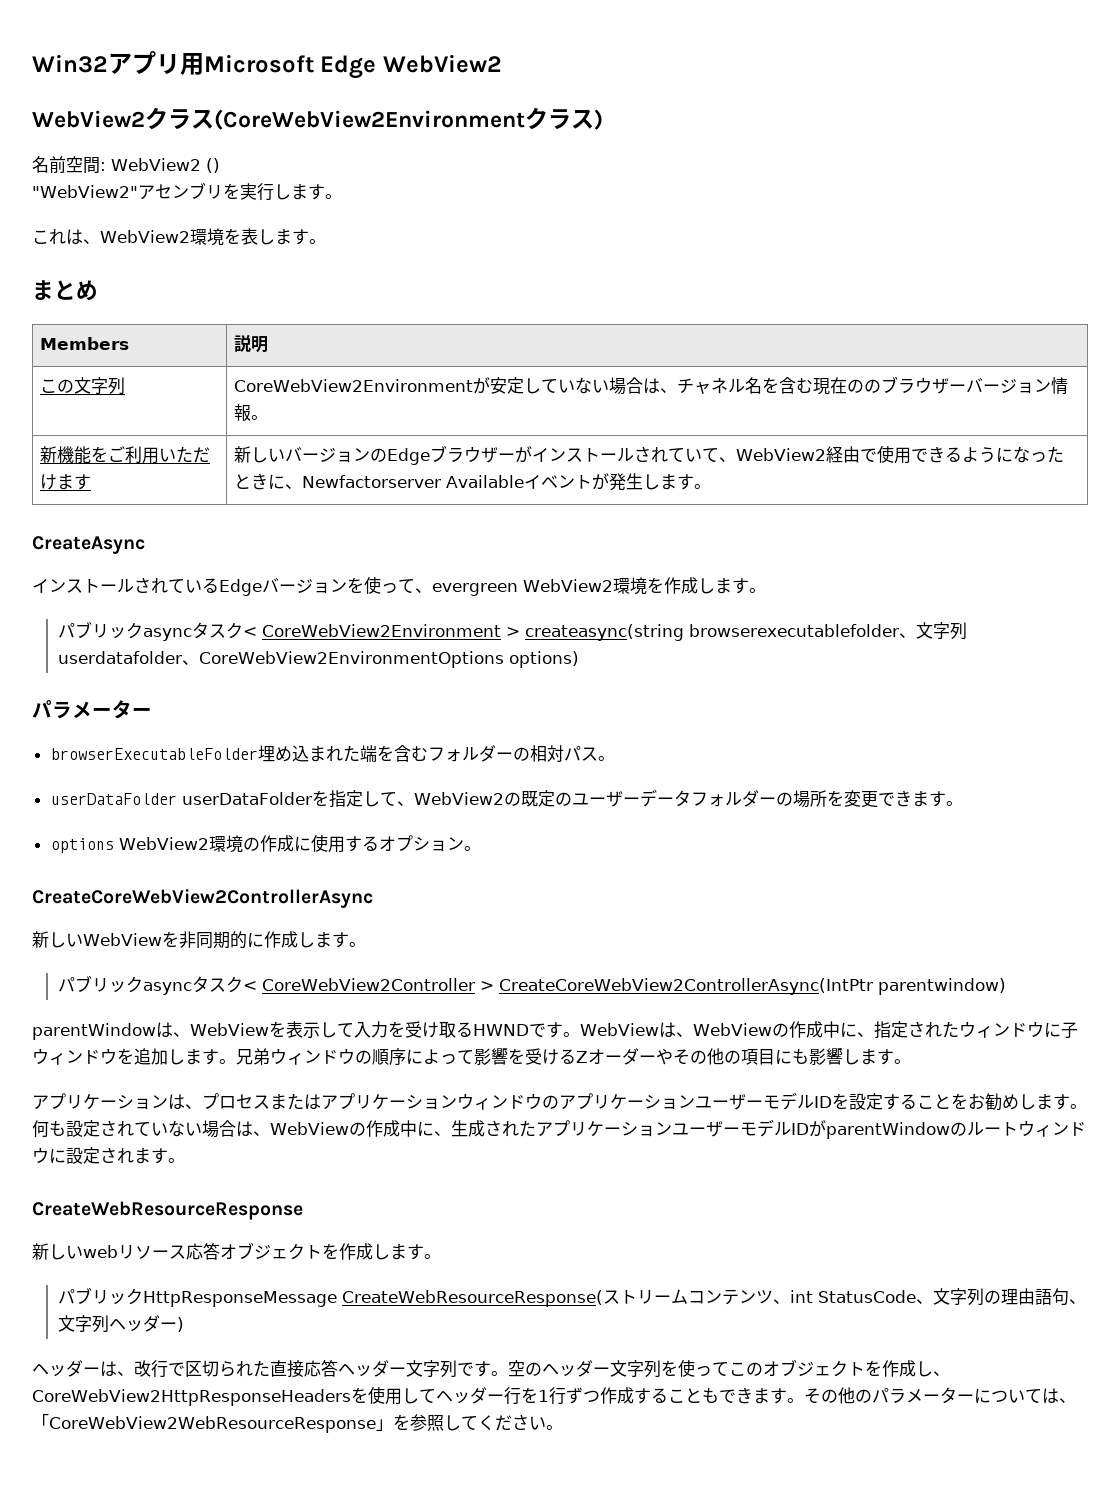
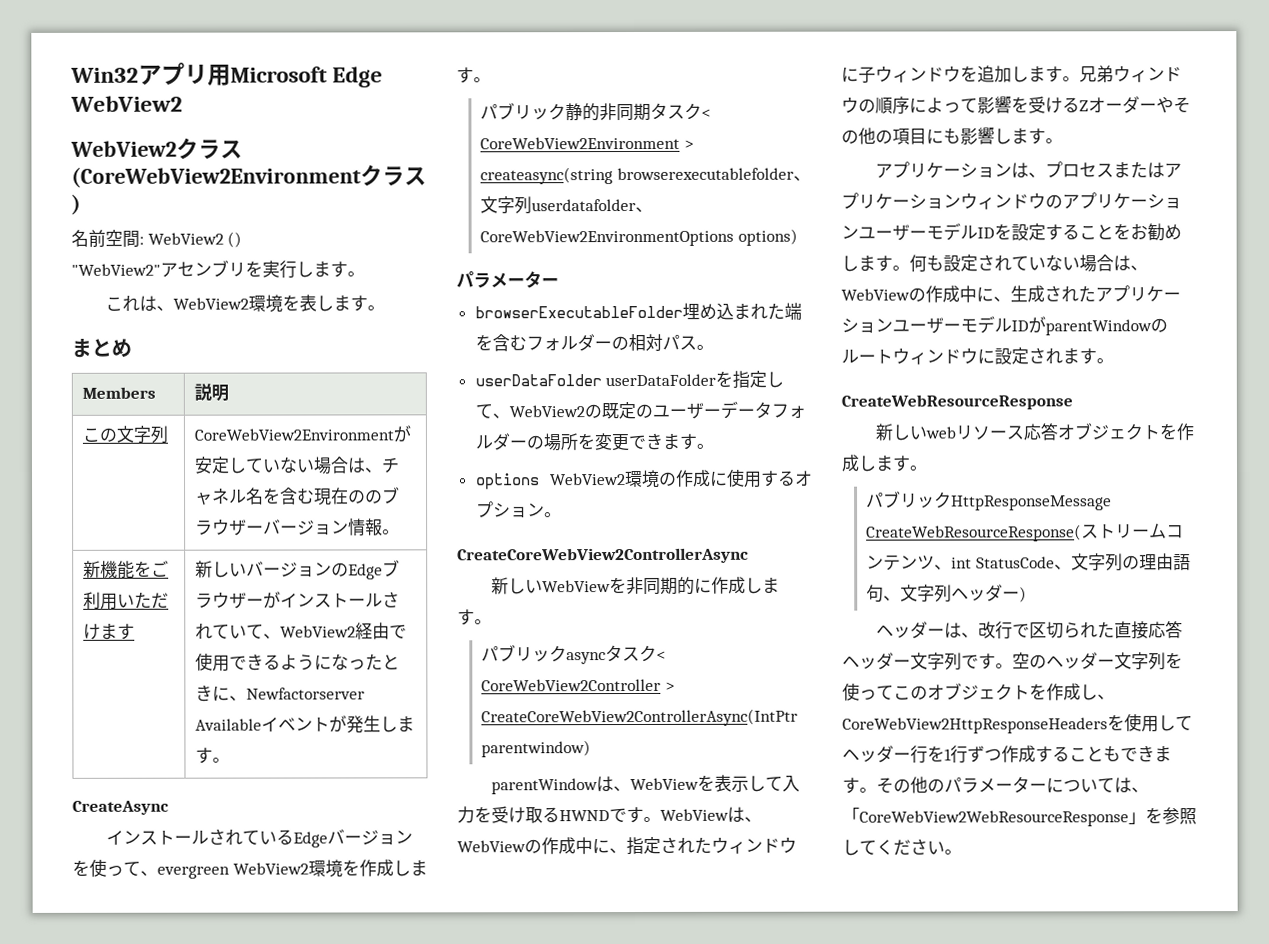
- パブリックasyncタスク< CoreWebView2Environment > createasync(string browserexecutablefolder、文字列userdatafolder、CoreWebView2EnvironmentOptions options)
+ パブリック静的非同期タスク< CoreWebView2Environment > createasync(string browserexecutablefolder、文字列userdatafolder、CoreWebView2EnvironmentOptions options)

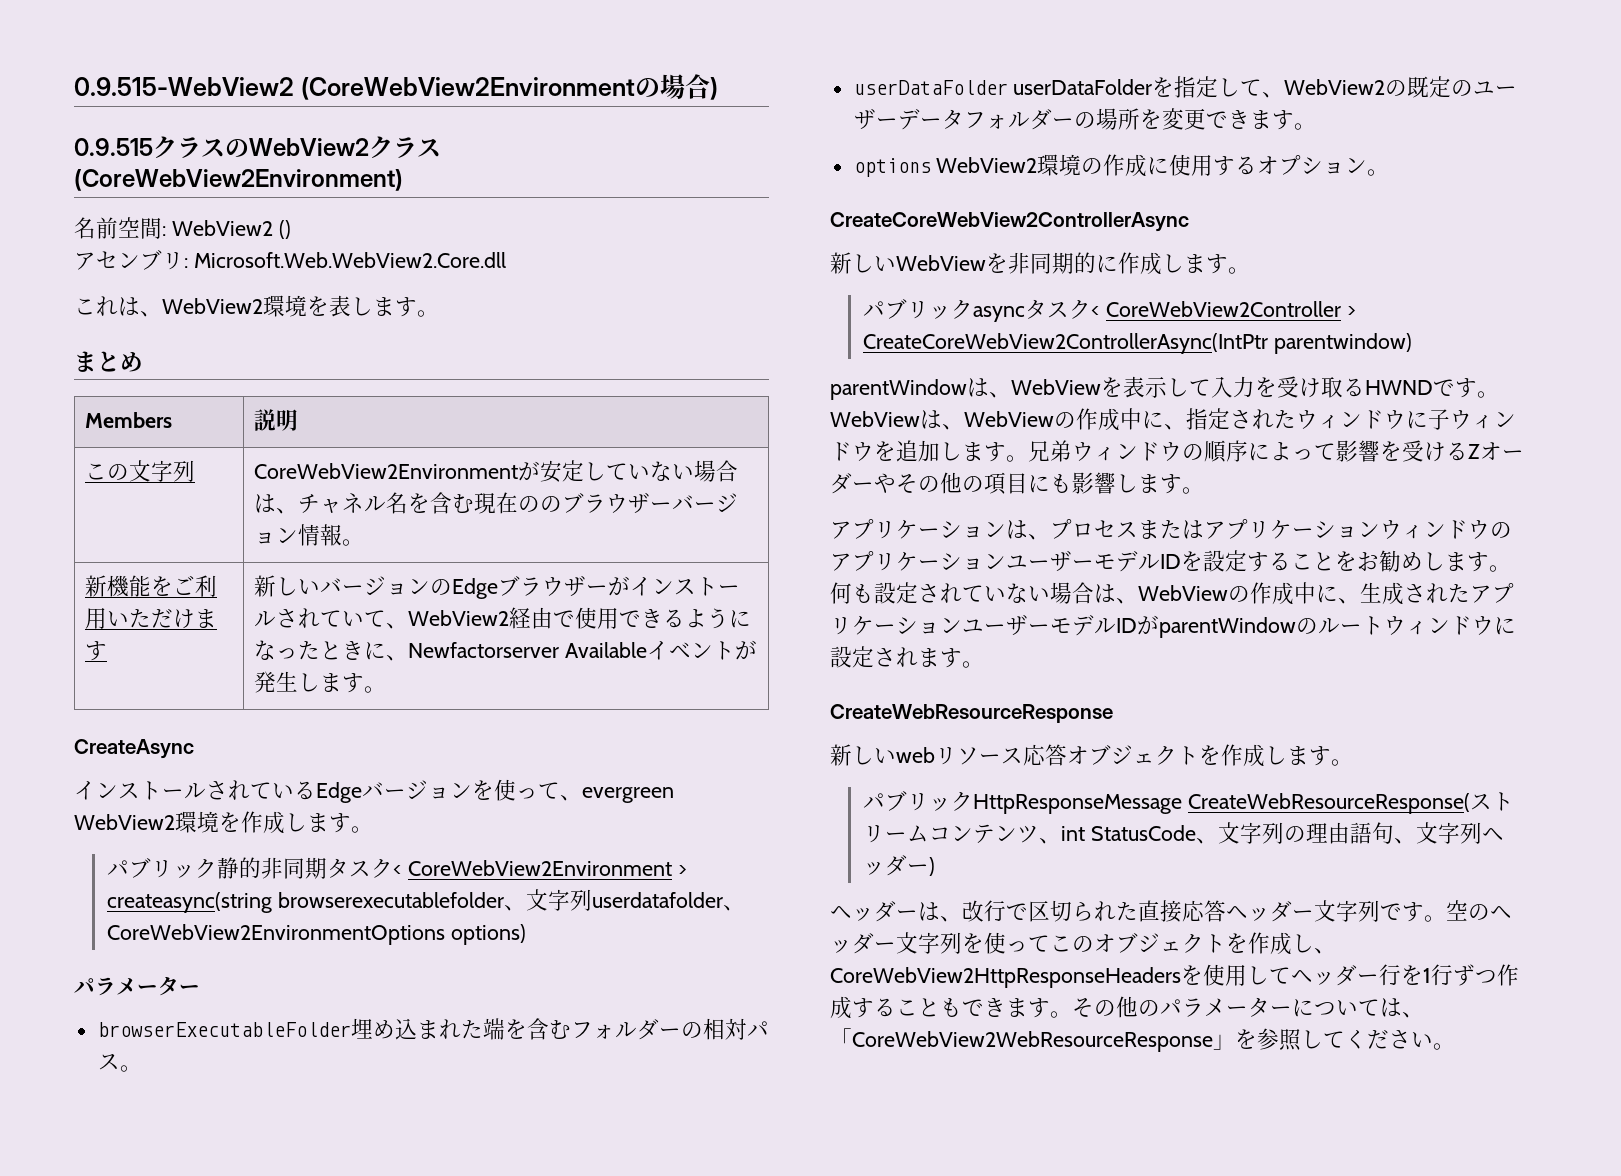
- Win32アプリ用Microsoft Edge WebView2
- WebView2クラス(CoreWebView2Environmentクラス)
+ 0.9.515-WebView2 (CoreWebView2Environmentの場合)
+ 0.9.515クラスのWebView2クラス(CoreWebView2Environment)
- "WebView2"アセンブリを実行します。
+ アセンブリ: Microsoft.Web.WebView2.Core.dll

